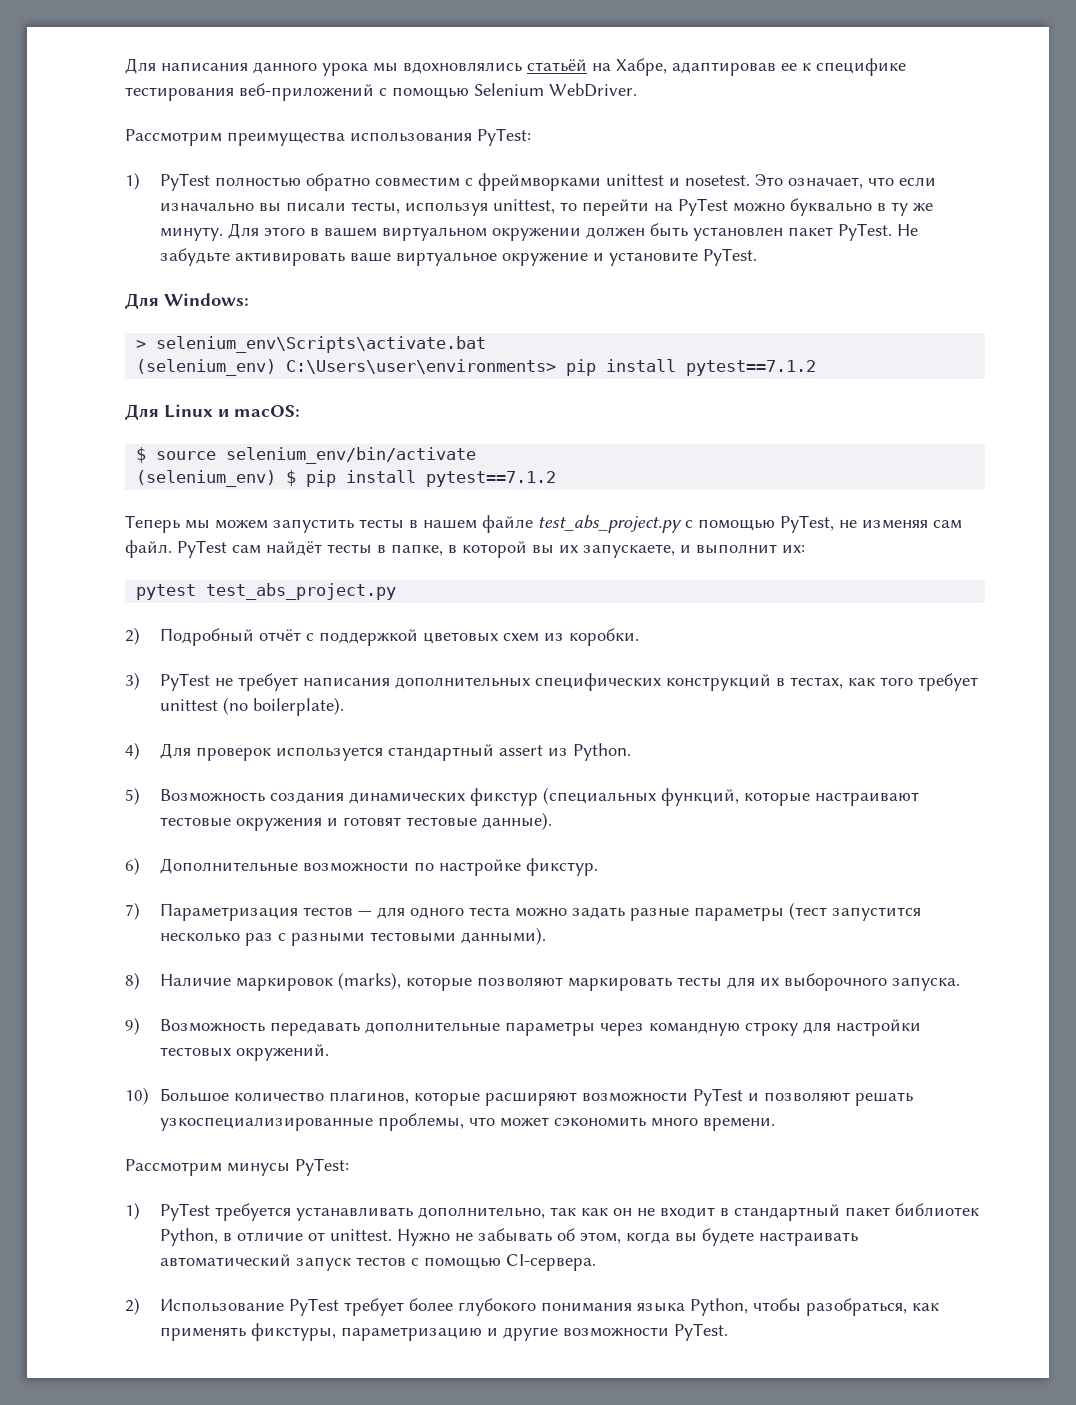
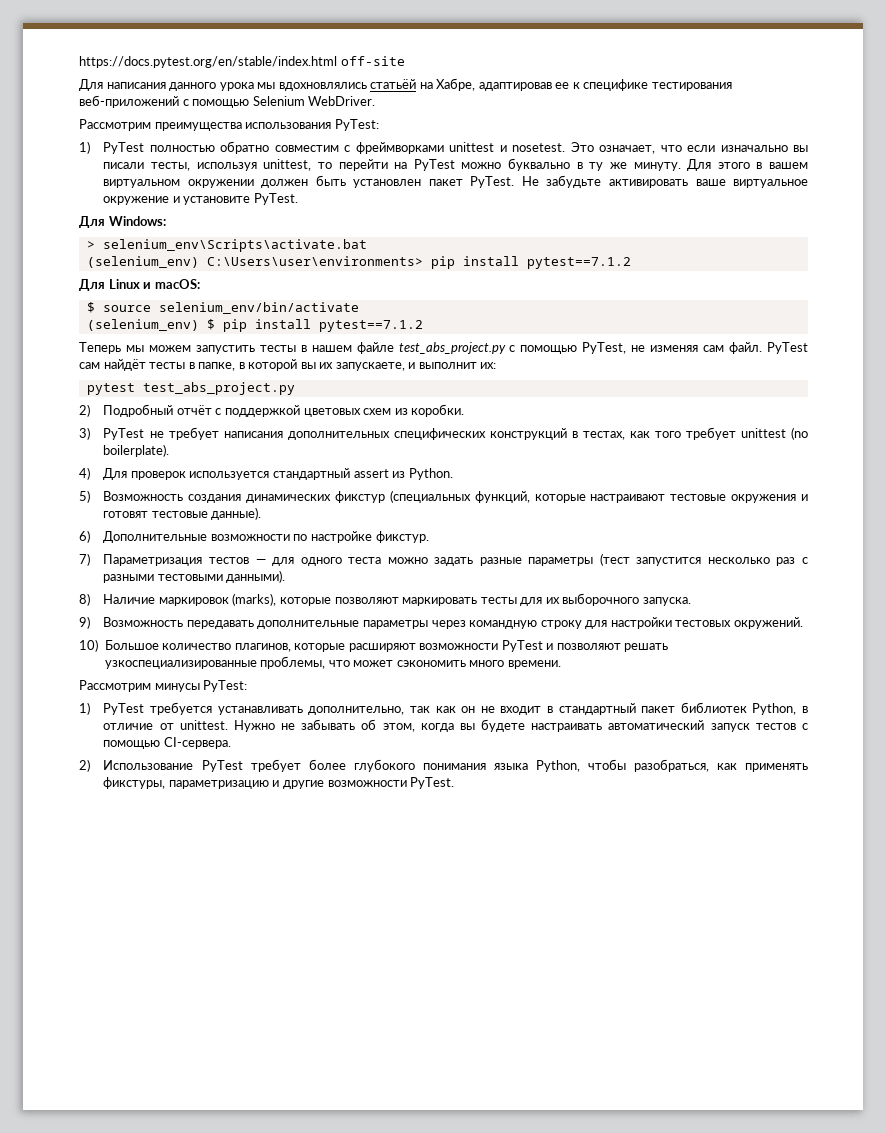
+ https://docs.pytest.org/en/stable/index.html off-site

